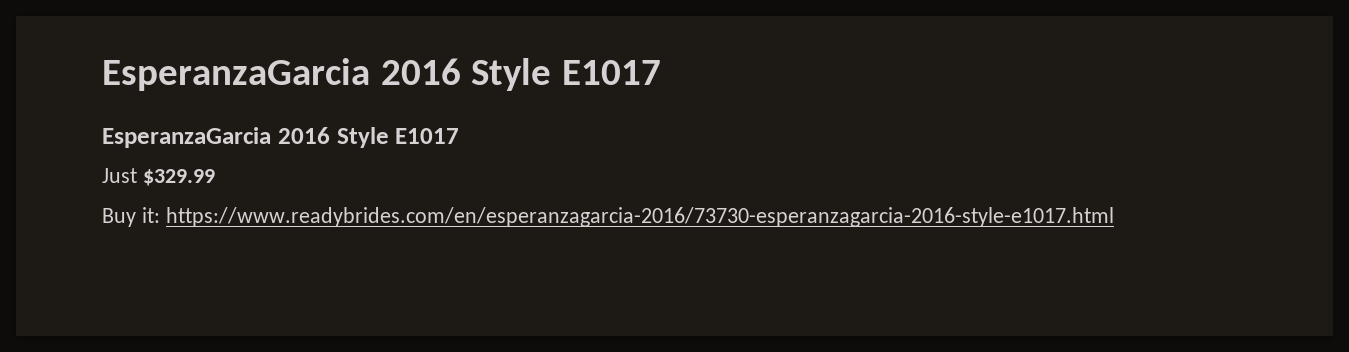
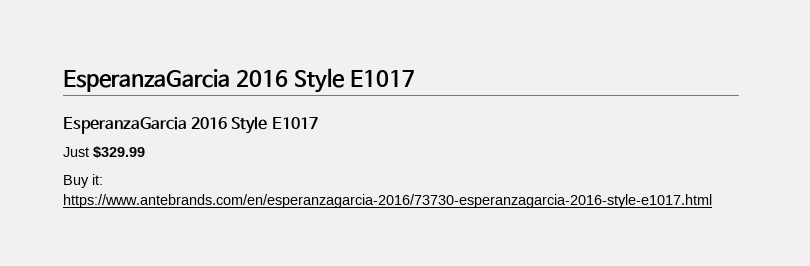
- Buy it: https://www.readybrides.com/en/esperanzagarcia-2016/73730-esperanzagarcia-2016-style-e1017.html
+ Buy it: https://www.antebrands.com/en/esperanzagarcia-2016/73730-esperanzagarcia-2016-style-e1017.html

